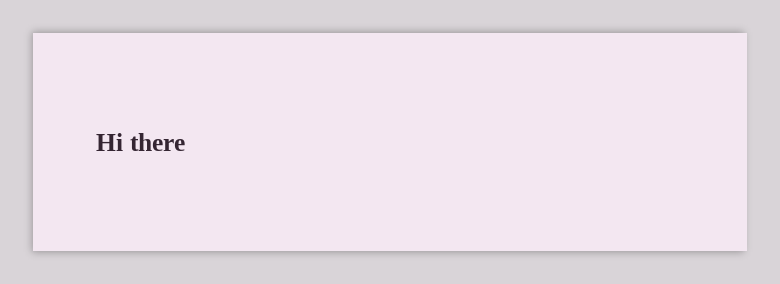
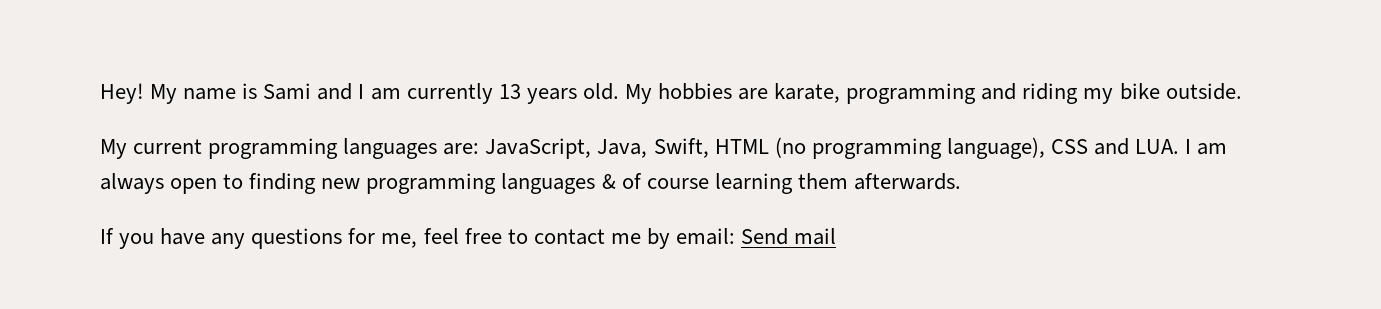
- Hi there
+ Hey! My name is Sami and I am currently 13 years old. My hobbies are karate, programming and riding my bike outside.
+ My current programming languages are: JavaScript, Java, Swift, HTML (no programming language), CSS and LUA. I am always open to finding new programming languages & of course learning them afterwards.
+ If you have any questions for me, feel free to contact me by email: Send mail

